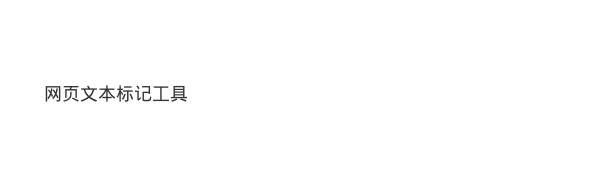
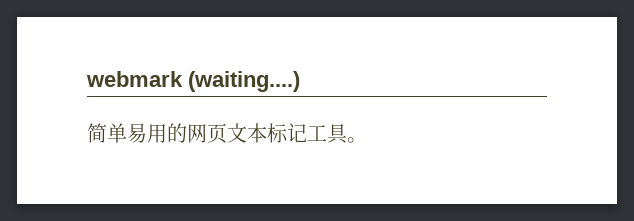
- 网页文本标记工具
+ webmark (waiting....)
+ 简单易用的网页文本标记工具。

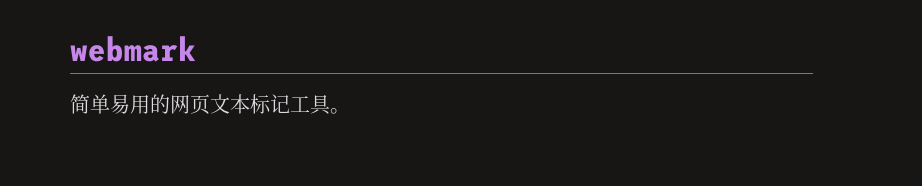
- webmark (waiting....)
+ webmark

